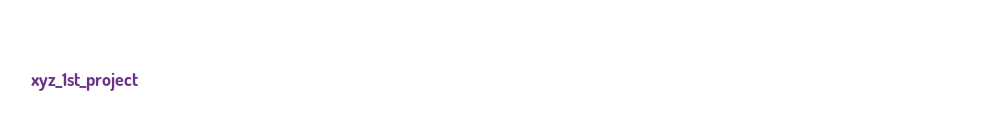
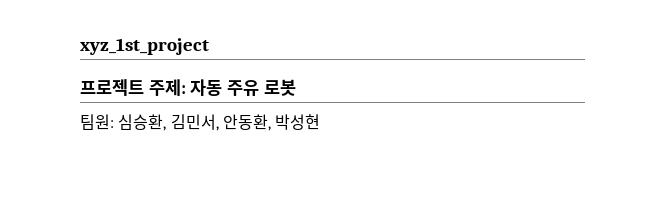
+ 프로젝트 주제: 자동 주유 로봇
+ 팀원: 심승환, 김민서, 안동환, 박성현

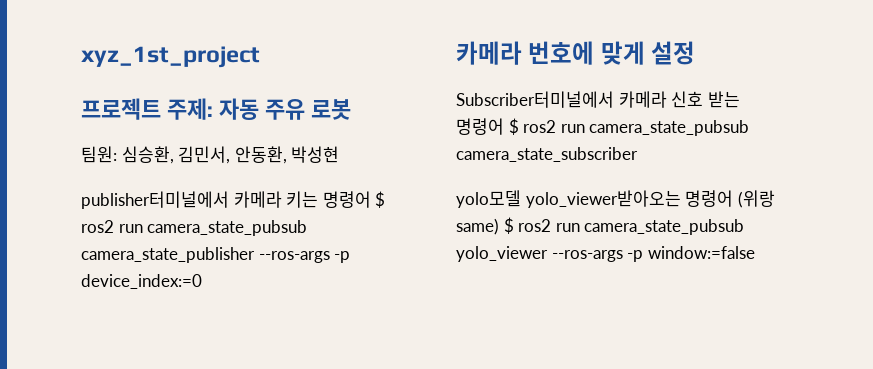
+ publisher터미널에서 카메라 키는 명령어 $ ros2 run camera_state_pubsub camera_state_publisher --ros-args -p device_index:=0
+ 카메라 번호에 맞게 설정
+ Subscriber터미널에서 카메라 신호 받는 명령어 $ ros2 run camera_state_pubsub camera_state_subscriber
+ yolo모델 yolo_viewer받아오는 명령어 (위랑 same) $ ros2 run camera_state_pubsub yolo_viewer --ros-args -p window:=false

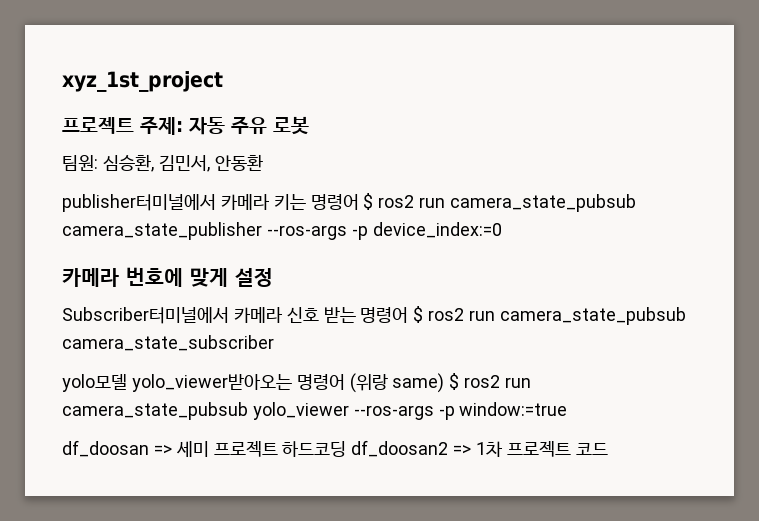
- 팀원: 심승환, 김민서, 안동환, 박성현
+ 팀원: 심승환, 김민서, 안동환
- yolo모델 yolo_viewer받아오는 명령어 (위랑 same) $ ros2 run camera_state_pubsub yolo_viewer --ros-args -p window:=false
+ yolo모델 yolo_viewer받아오는 명령어 (위랑 same) $ ros2 run camera_state_pubsub yolo_viewer --ros-args -p window:=true
+ df_doosan => 세미 프로젝트 하드코딩 df_doosan2 => 1차 프로젝트 코드

